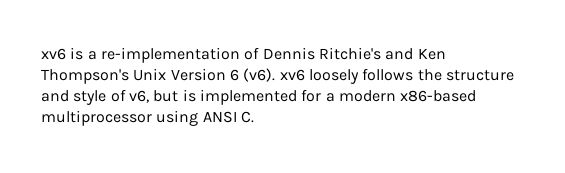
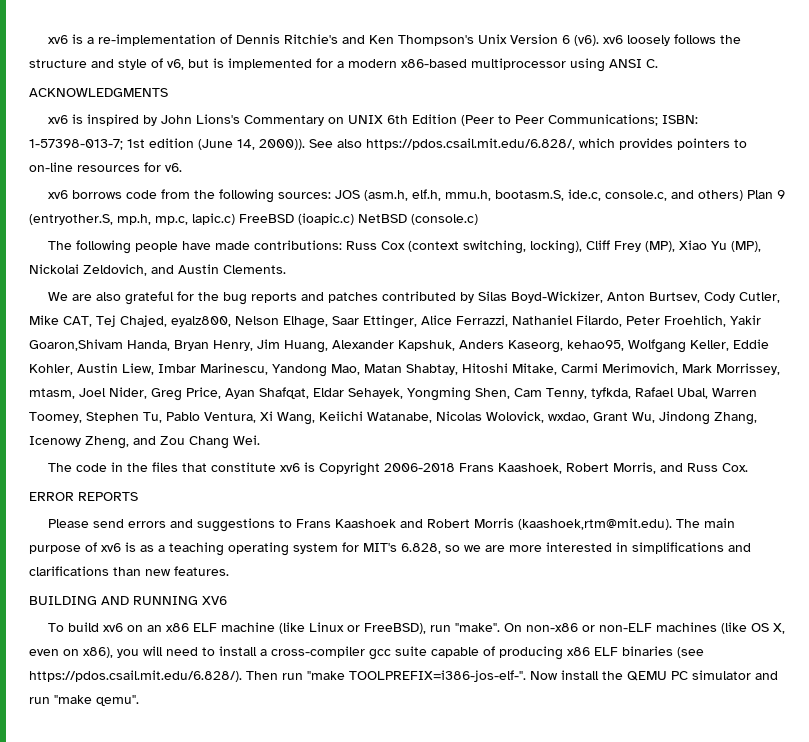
+ ACKNOWLEDGMENTS
+ xv6 is inspired by John Lions's Commentary on UNIX 6th Edition (Peer to Peer Communications; ISBN: 1-57398-013-7; 1st edition (June 14, 2000)). See also https://pdos.csail.mit.edu/6.828/, which provides pointers to on-line resources for v6.
+ xv6 borrows code from the following sources: JOS (asm.h, elf.h, mmu.h, bootasm.S, ide.c, console.c, and others) Plan 9 (entryother.S, mp.h, mp.c, lapic.c) FreeBSD (ioapic.c) NetBSD (console.c)
+ The following people have made contributions: Russ Cox (context switching, locking), Cliff Frey (MP), Xiao Yu (MP), Nickolai Zeldovich, and Austin Clements.
+ We are also grateful for the bug reports and patches contributed by Silas Boyd-Wickizer, Anton Burtsev, Cody Cutler, Mike CAT, Tej Chajed, eyalz800, Nelson Elhage, Saar Ettinger, Alice Ferrazzi, Nathaniel Filardo, Peter Froehlich, Yakir Goaron,Shivam Handa, Bryan Henry, Jim Huang, Alexander Kapshuk, Anders Kaseorg, kehao95, Wolfgang Keller, Eddie Kohler, Austin Liew, Imbar Marinescu, Yandong Mao, Matan Shabtay, Hitoshi Mitake, Carmi Merimovich, Mark Morrissey, mtasm, Joel Nider, Greg Price, Ayan Shafqat, Eldar Sehayek, Yongming Shen, Cam Tenny, tyfkda, Rafael Ubal, Warren Toomey, Stephen Tu, Pablo Ventura, Xi Wang, Keiichi Watanabe, Nicolas Wolovick, wxdao, Grant Wu, Jindong Zhang, Icenowy Zheng, and Zou Chang Wei.
+ The code in the files that constitute xv6 is Copyright 2006-2018 Frans Kaashoek, Robert Morris, and Russ Cox.
+ ERROR REPORTS
+ Please send errors and suggestions to Frans Kaashoek and Robert Morris (kaashoek,rtm@mit.edu). The main purpose of xv6 is as a teaching operating system for MIT's 6.828, so we are more interested in simplifications and clarifications than new features.
+ BUILDING AND RUNNING XV6
+ To build xv6 on an x86 ELF machine (like Linux or FreeBSD), run "make". On non-x86 or non-ELF machines (like OS X, even on x86), you will need to install a cross-compiler gcc suite capable of producing x86 ELF binaries (see https://pdos.csail.mit.edu/6.828/). Then run "make TOOLPREFIX=i386-jos-elf-". Now install the QEMU PC simulator and run "make qemu".

